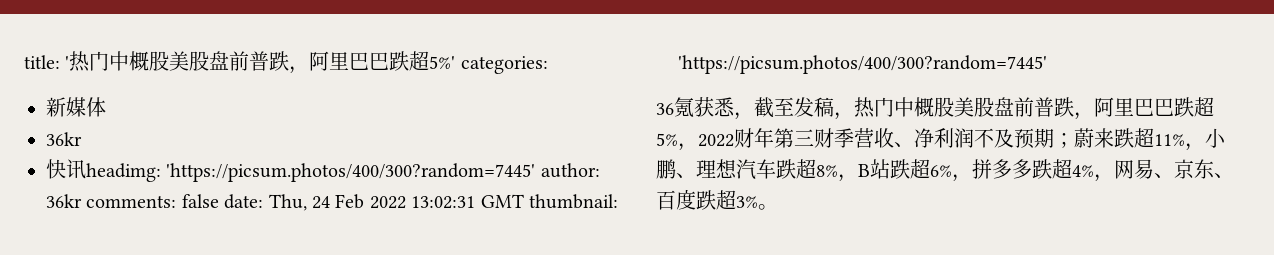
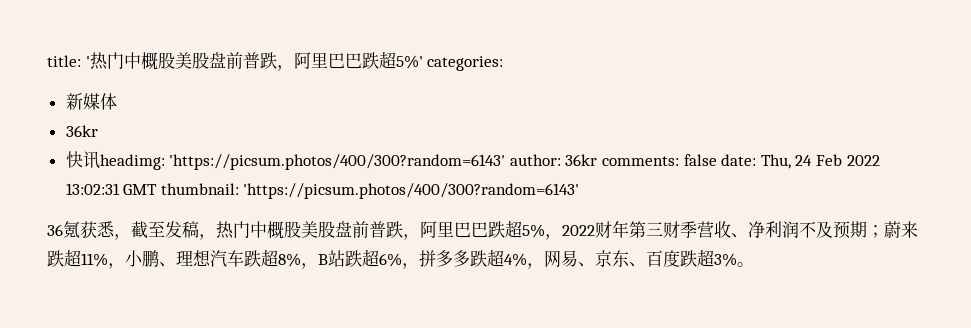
- 快讯headimg: 'https://picsum.photos/400/300?random=7445' author: 36kr comments: false date: Thu, 24 Feb 2022 13:02:31 GMT thumbnail: 'https://picsum.photos/400/300?random=7445'
+ 快讯headimg: 'https://picsum.photos/400/300?random=6143' author: 36kr comments: false date: Thu, 24 Feb 2022 13:02:31 GMT thumbnail: 'https://picsum.photos/400/300?random=6143'

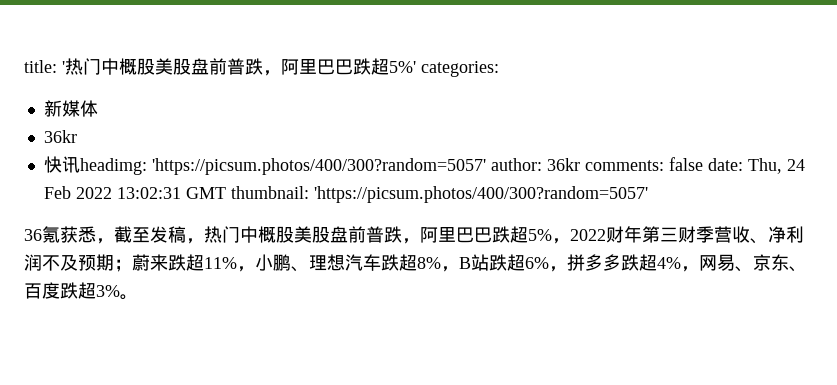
- 快讯headimg: 'https://picsum.photos/400/300?random=6143' author: 36kr comments: false date: Thu, 24 Feb 2022 13:02:31 GMT thumbnail: 'https://picsum.photos/400/300?random=6143'
+ 快讯headimg: 'https://picsum.photos/400/300?random=5057' author: 36kr comments: false date: Thu, 24 Feb 2022 13:02:31 GMT thumbnail: 'https://picsum.photos/400/300?random=5057'

